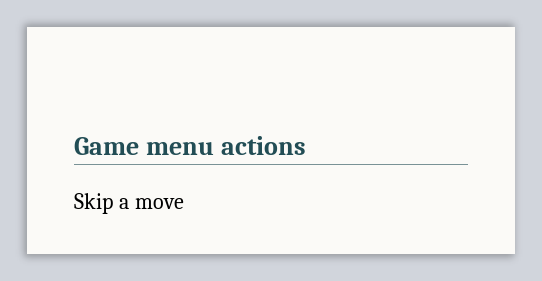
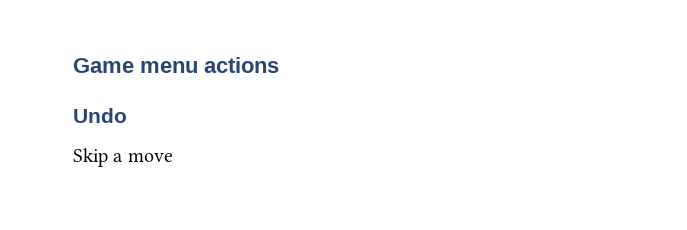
+ Undo

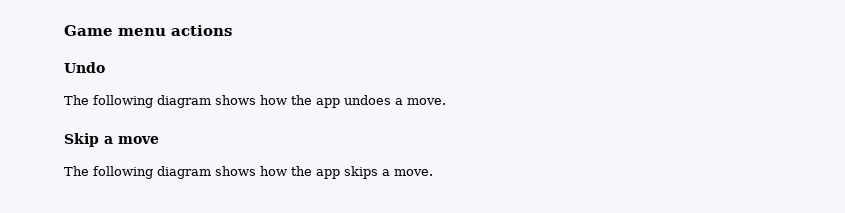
+ The following diagram shows how the app undoes a move.
  Skip a move
+ The following diagram shows how the app skips a move.

